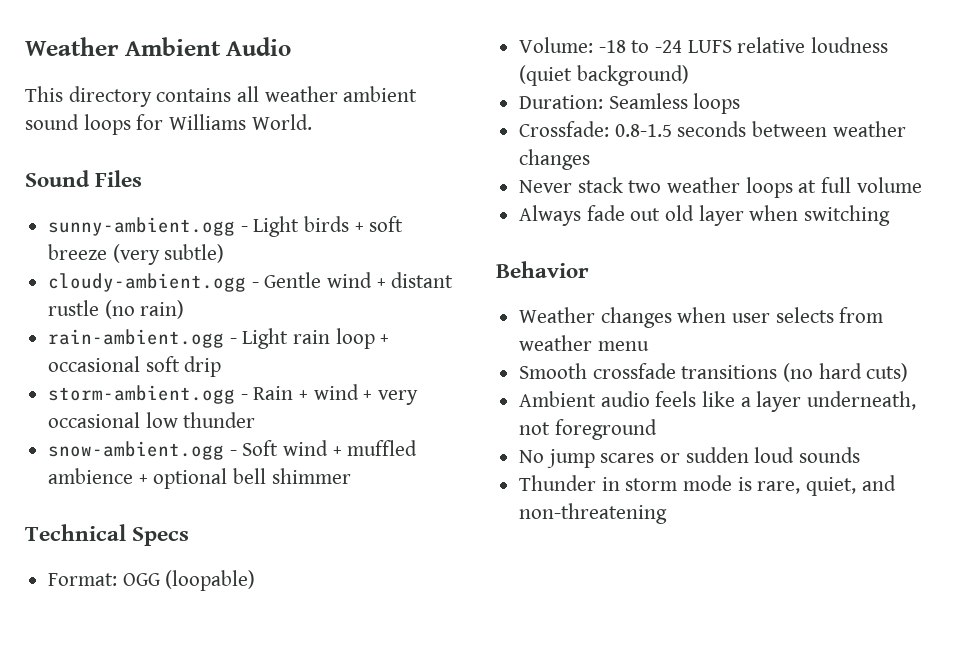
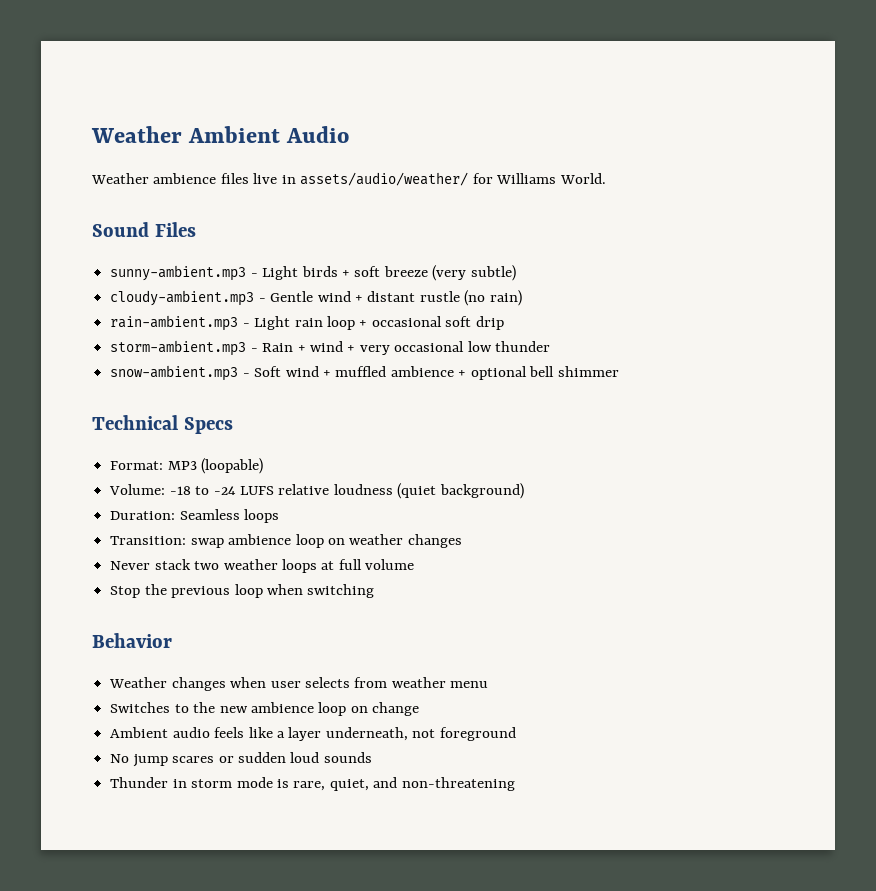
- This directory contains all weather ambient sound loops for Williams World.
+ Weather ambience files live in assets/audio/weather/ for Williams World.
- sunny-ambient.ogg - Light birds + soft breeze (very subtle)
+ sunny-ambient.mp3 - Light birds + soft breeze (very subtle)
- cloudy-ambient.ogg - Gentle wind + distant rustle (no rain)
+ cloudy-ambient.mp3 - Gentle wind + distant rustle (no rain)
- rain-ambient.ogg - Light rain loop + occasional soft drip
+ rain-ambient.mp3 - Light rain loop + occasional soft drip
- storm-ambient.ogg - Rain + wind + very occasional low thunder
+ storm-ambient.mp3 - Rain + wind + very occasional low thunder
- snow-ambient.ogg - Soft wind + muffled ambience + optional bell shimmer
+ snow-ambient.mp3 - Soft wind + muffled ambience + optional bell shimmer
- Format: OGG (loopable)
+ Format: MP3 (loopable)
- Crossfade: 0.8-1.5 seconds between weather changes
+ Transition: swap ambience loop on weather changes
- Always fade out old layer when switching
+ Stop the previous loop when switching
- Smooth crossfade transitions (no hard cuts)
+ Switches to the new ambience loop on change

